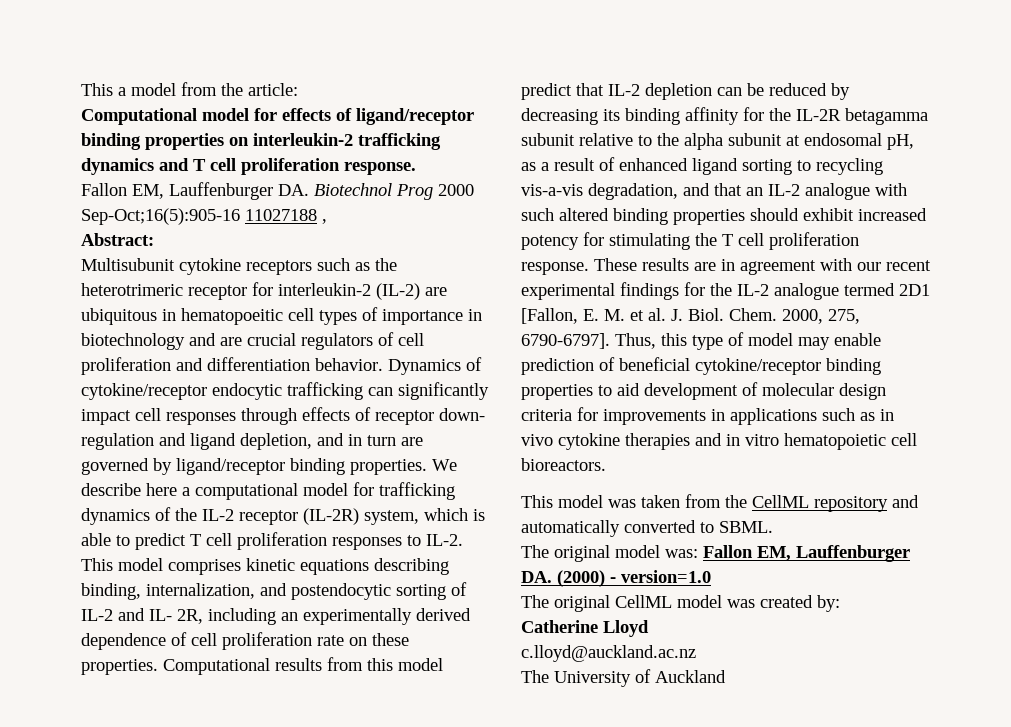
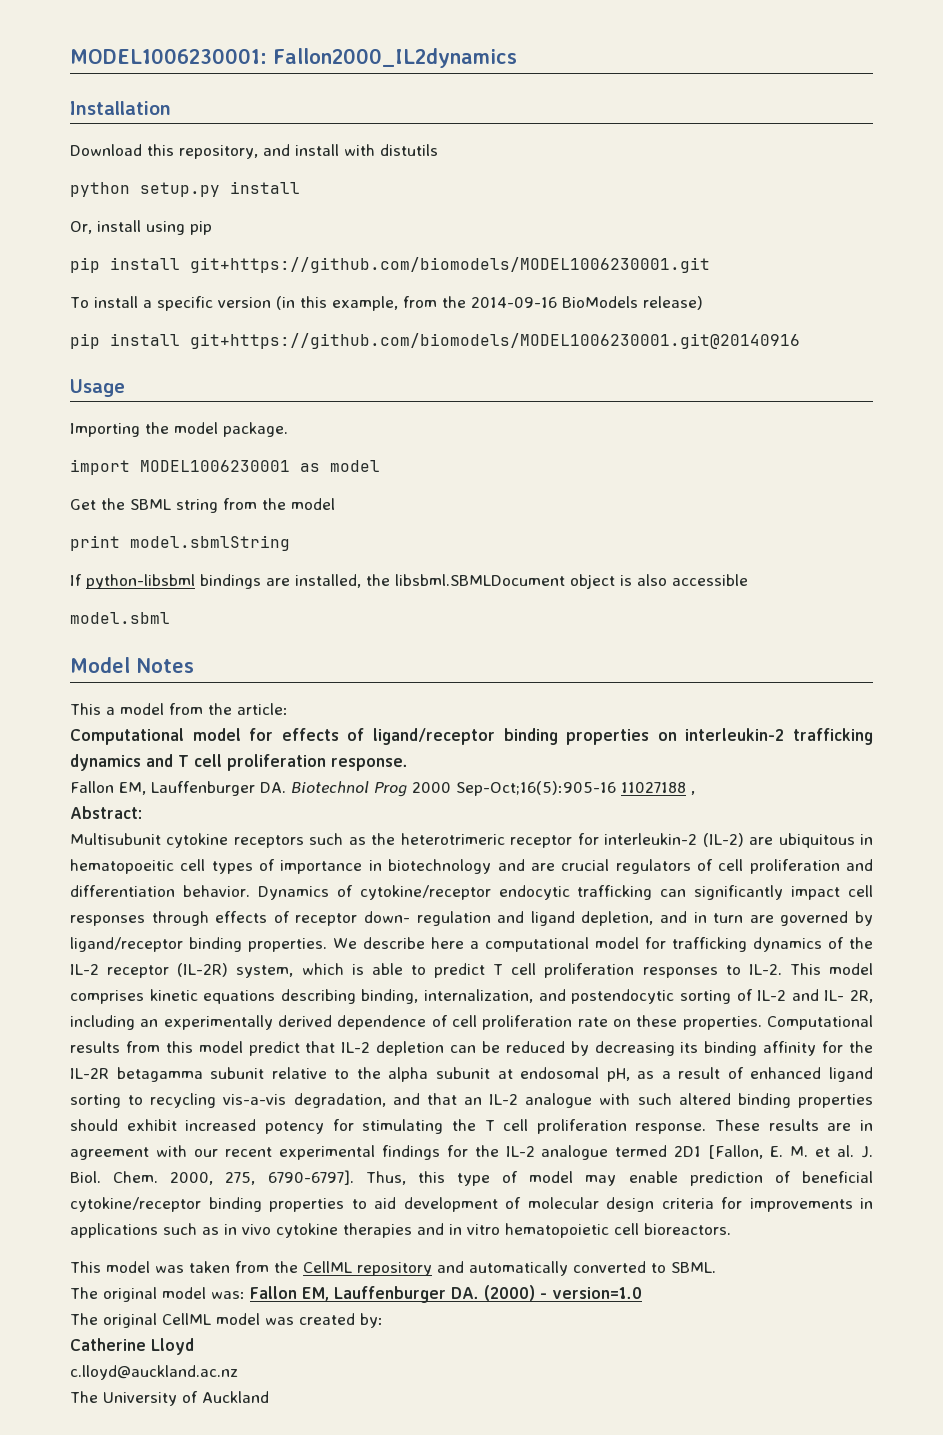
+ MODEL1006230001: Fallon2000_IL2dynamics
+ Installation
+ Download this repository, and install with distutils
+ python setup.py install
+ Or, install using pip
+ pip install git+https://github.com/biomodels/MODEL1006230001.git
+ To install a specific version (in this example, from the 2014-09-16 BioModels release)
+ pip install git+https://github.com/biomodels/MODEL1006230001.git@20140916
+ Usage
+ Importing the model package.
+ import MODEL1006230001 as model
+ Get the SBML string from the model
+ print model.sbmlString
+ If python-libsbml bindings are installed, the libsbml.SBMLDocument object is also accessible
+ model.sbml
+ Model Notes

